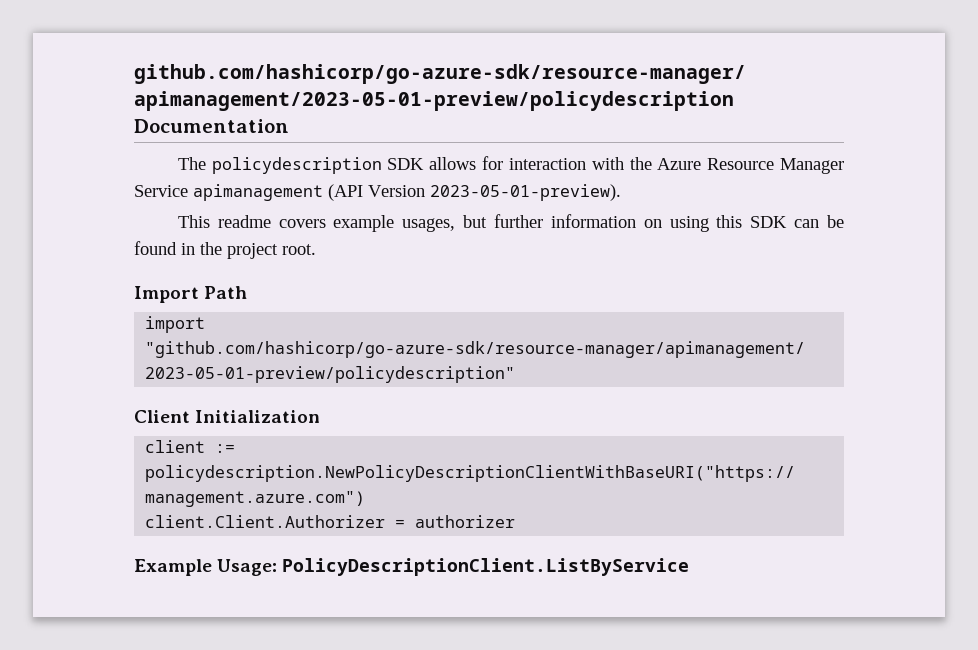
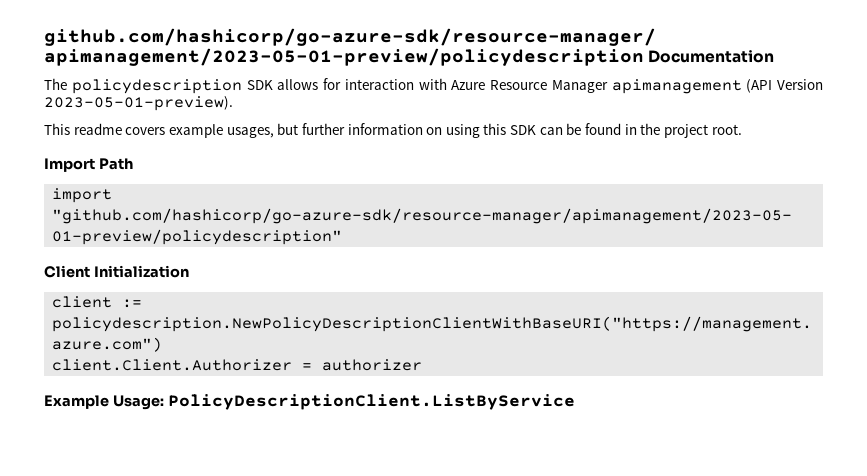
- The policydescription SDK allows for interaction with the Azure Resource Manager Service apimanagement (API Version 2023-05-01-preview).
+ The policydescription SDK allows for interaction with Azure Resource Manager apimanagement (API Version 2023-05-01-preview).

